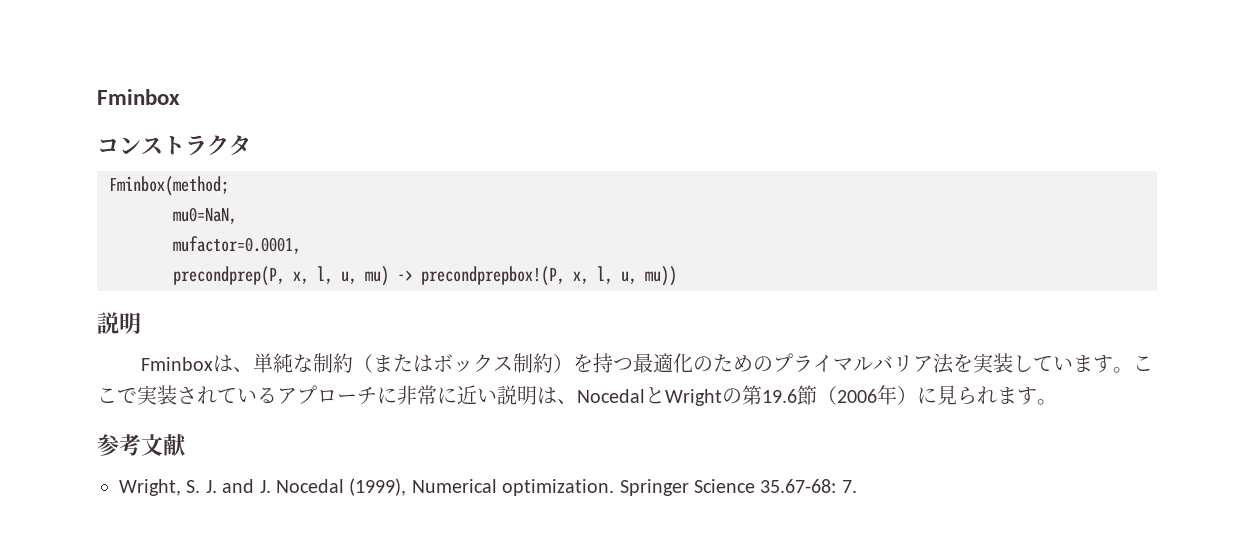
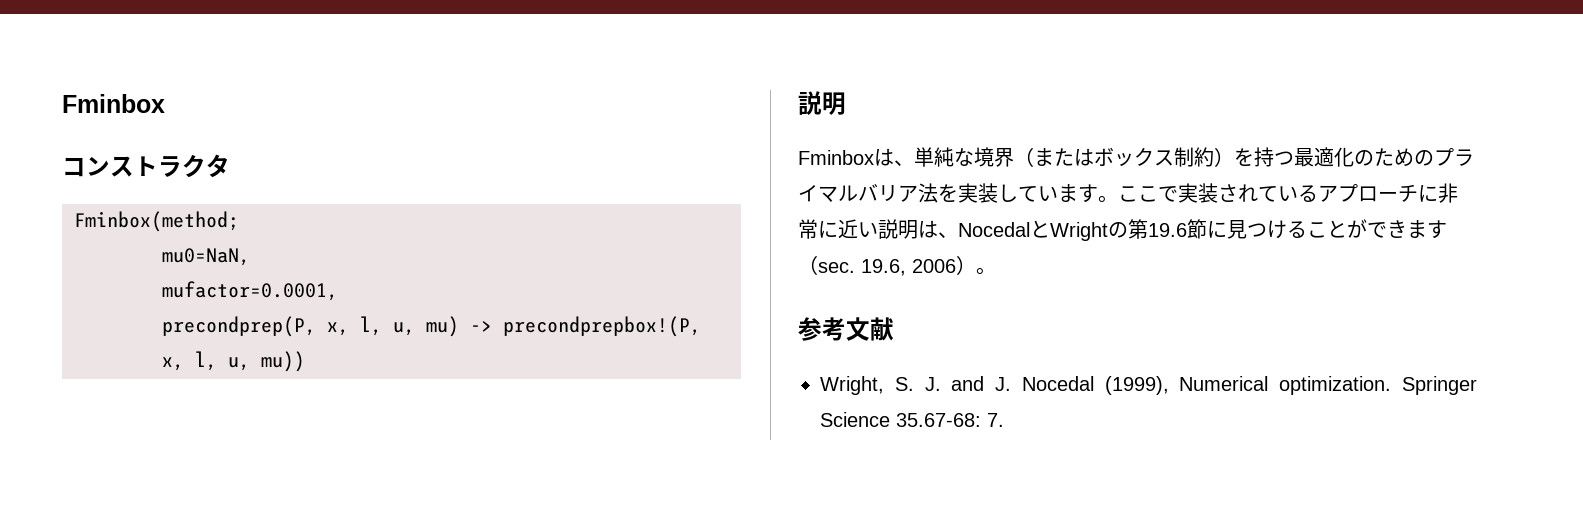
- Fminboxは、単純な制約（またはボックス制約）を持つ最適化のためのプライマルバリア法を実装しています。
+ Fminboxは、単純な境界（またはボックス制約）を持つ最適化のためのプライマルバリア法を実装しています。
- ここで実装されているアプローチに非常に近い説明は、NocedalとWrightの第19.6節（2006年）に見られます。
+ ここで実装されているアプローチに非常に近い説明は、NocedalとWrightの第19.6節に見つけることができます（sec. 19.6, 2006）。

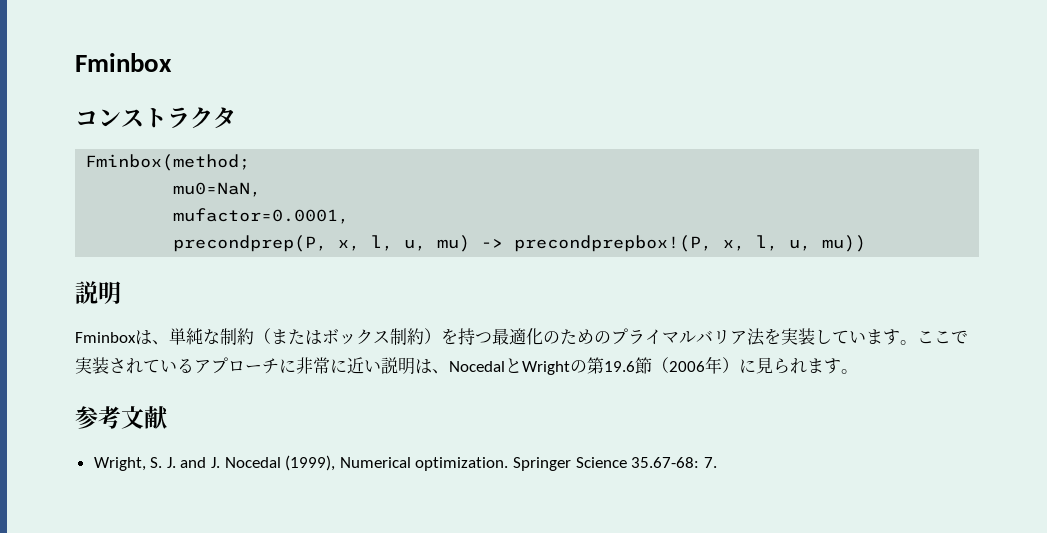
- Fminboxは、単純な境界（またはボックス制約）を持つ最適化のためのプライマルバリア法を実装しています。
+ Fminboxは、単純な制約（またはボックス制約）を持つ最適化のためのプライマルバリア法を実装しています。
- ここで実装されているアプローチに非常に近い説明は、NocedalとWrightの第19.6節に見つけることができます（sec. 19.6, 2006）。
+ ここで実装されているアプローチに非常に近い説明は、NocedalとWrightの第19.6節（2006年）に見られます。

